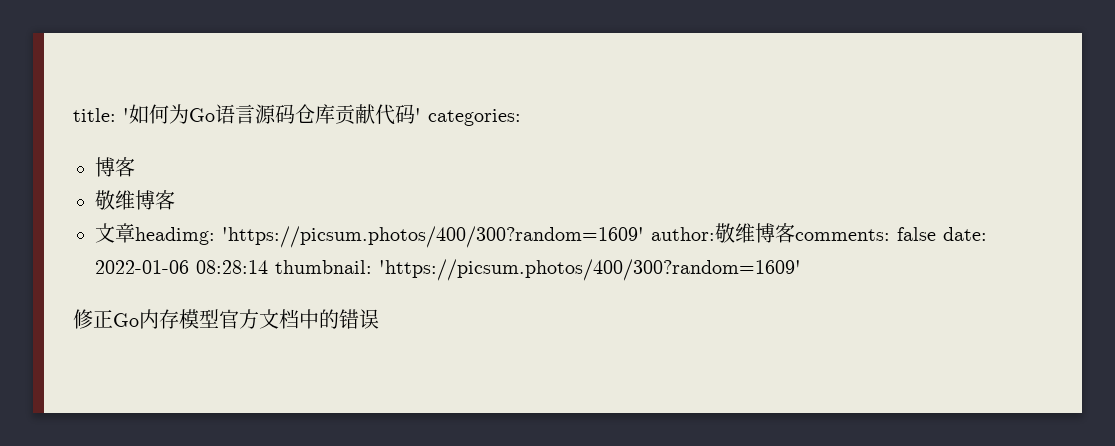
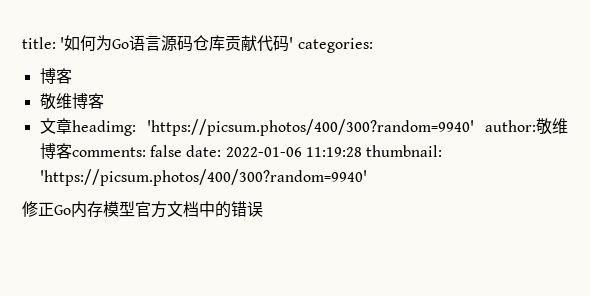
- 文章headimg: 'https://picsum.photos/400/300?random=1609' author:敬维博客comments: false date: 2022-01-06 08:28:14 thumbnail: 'https://picsum.photos/400/300?random=1609'
+ 文章headimg: 'https://picsum.photos/400/300?random=9940' author:敬维博客comments: false date: 2022-01-06 11:19:28 thumbnail: 'https://picsum.photos/400/300?random=9940'

